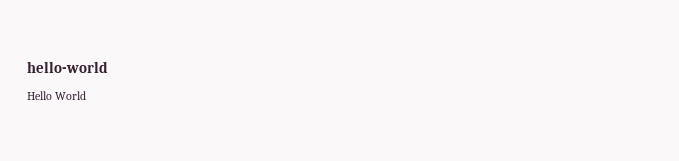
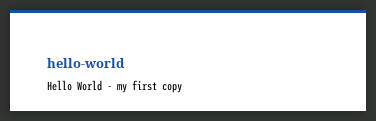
- Hello World
+ Hello World - my first copy

